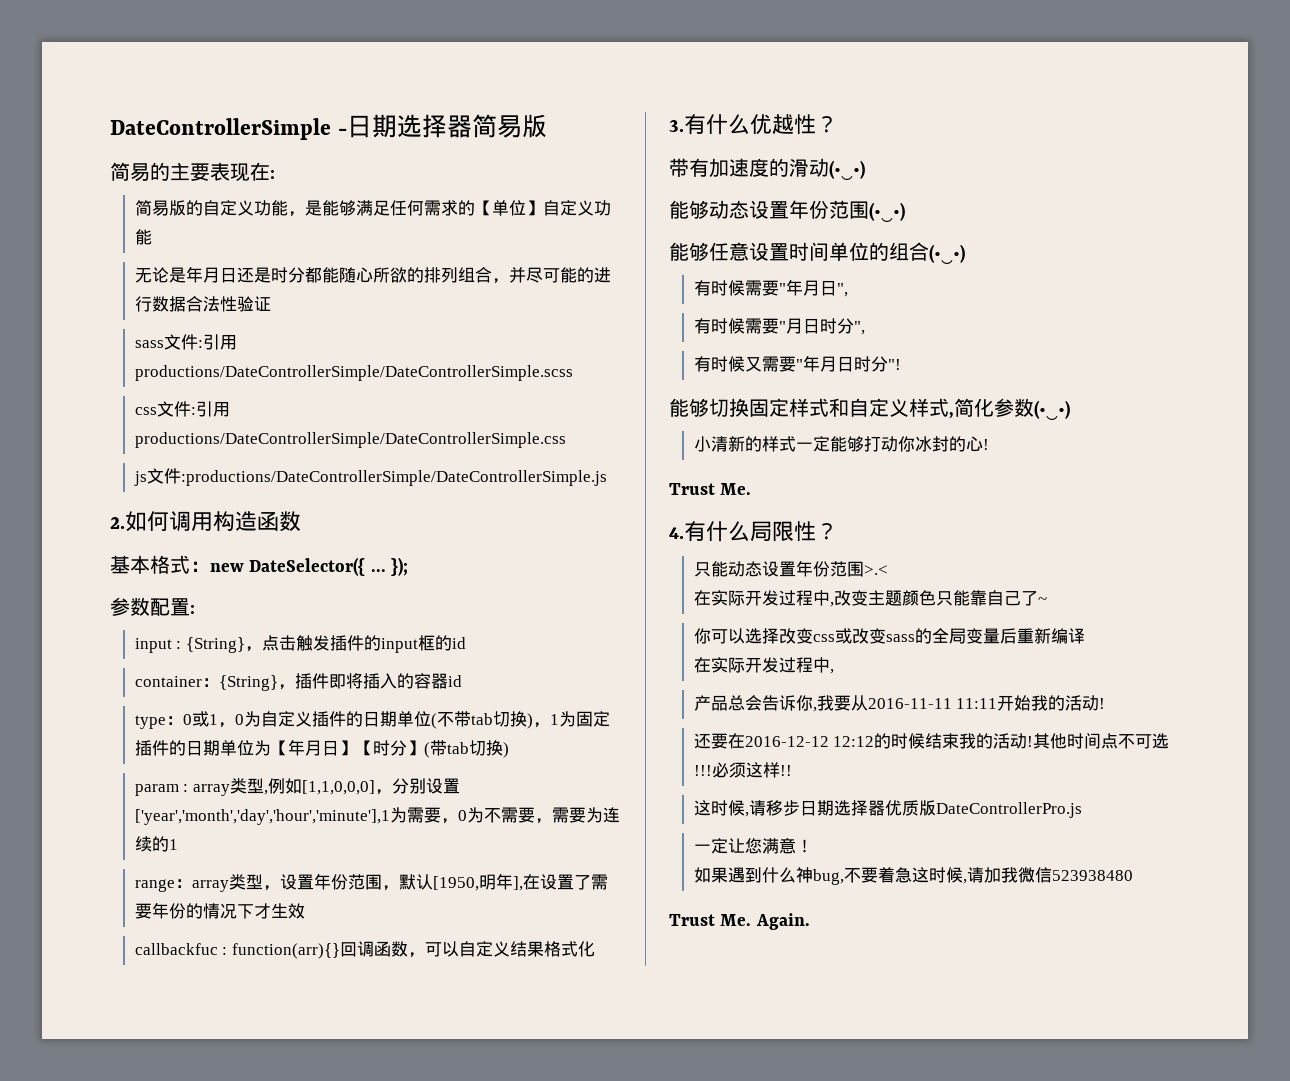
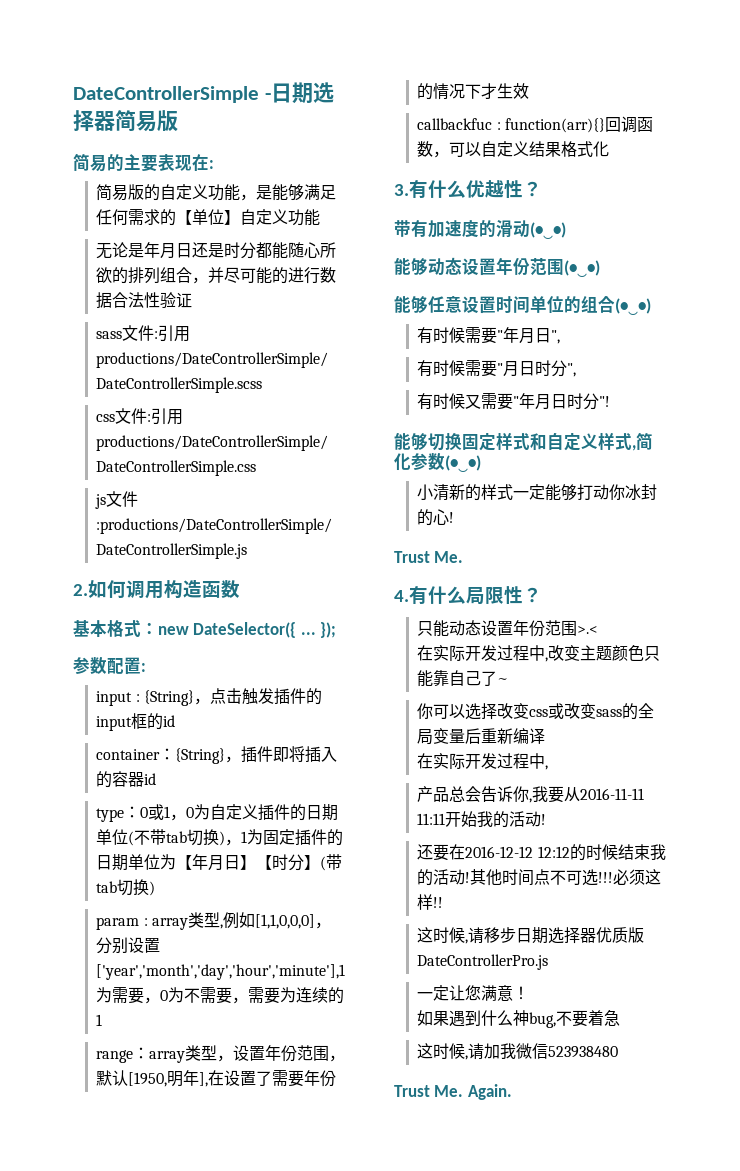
- 如果遇到什么神bug,不要着急这时候,请加我微信523938480
+ 如果遇到什么神bug,不要着急
+ 这时候,请加我微信523938480

